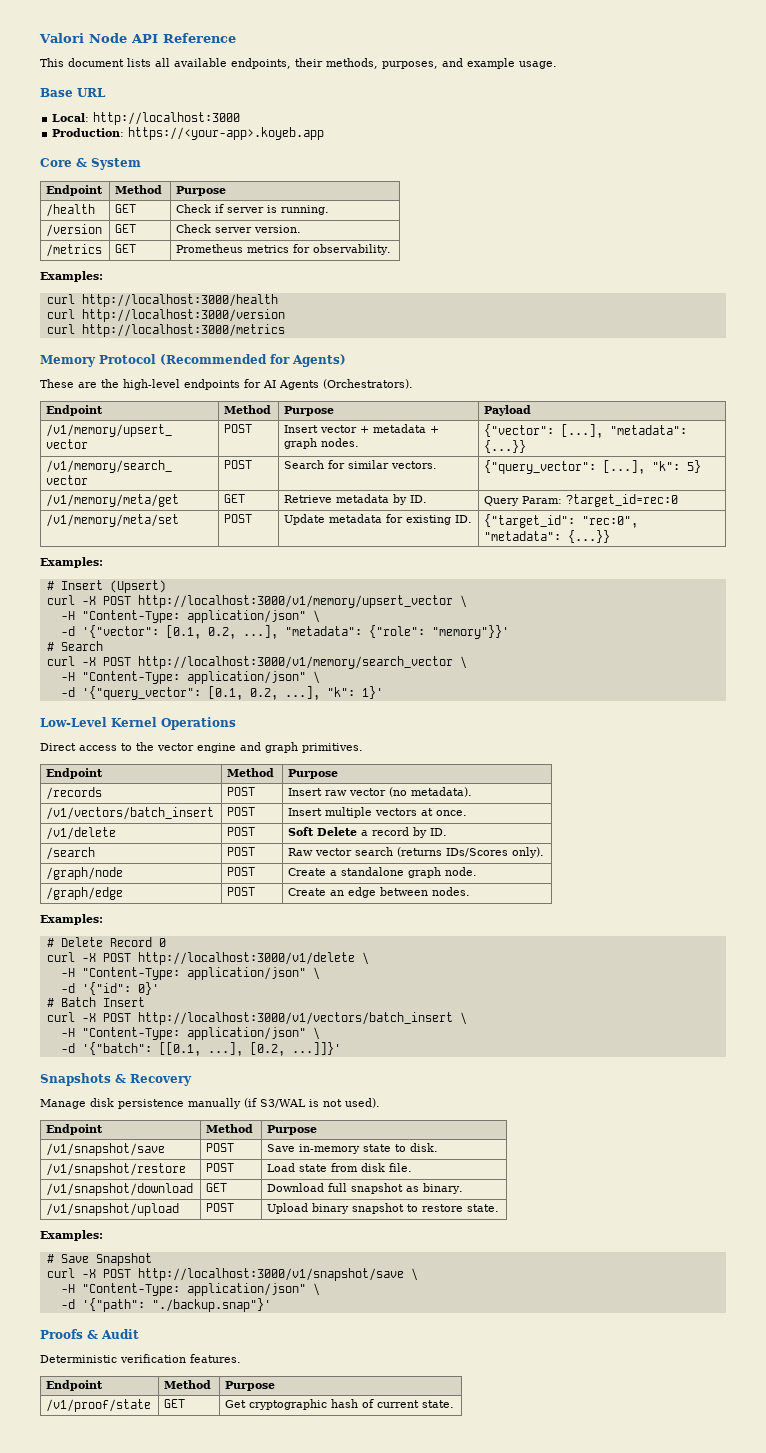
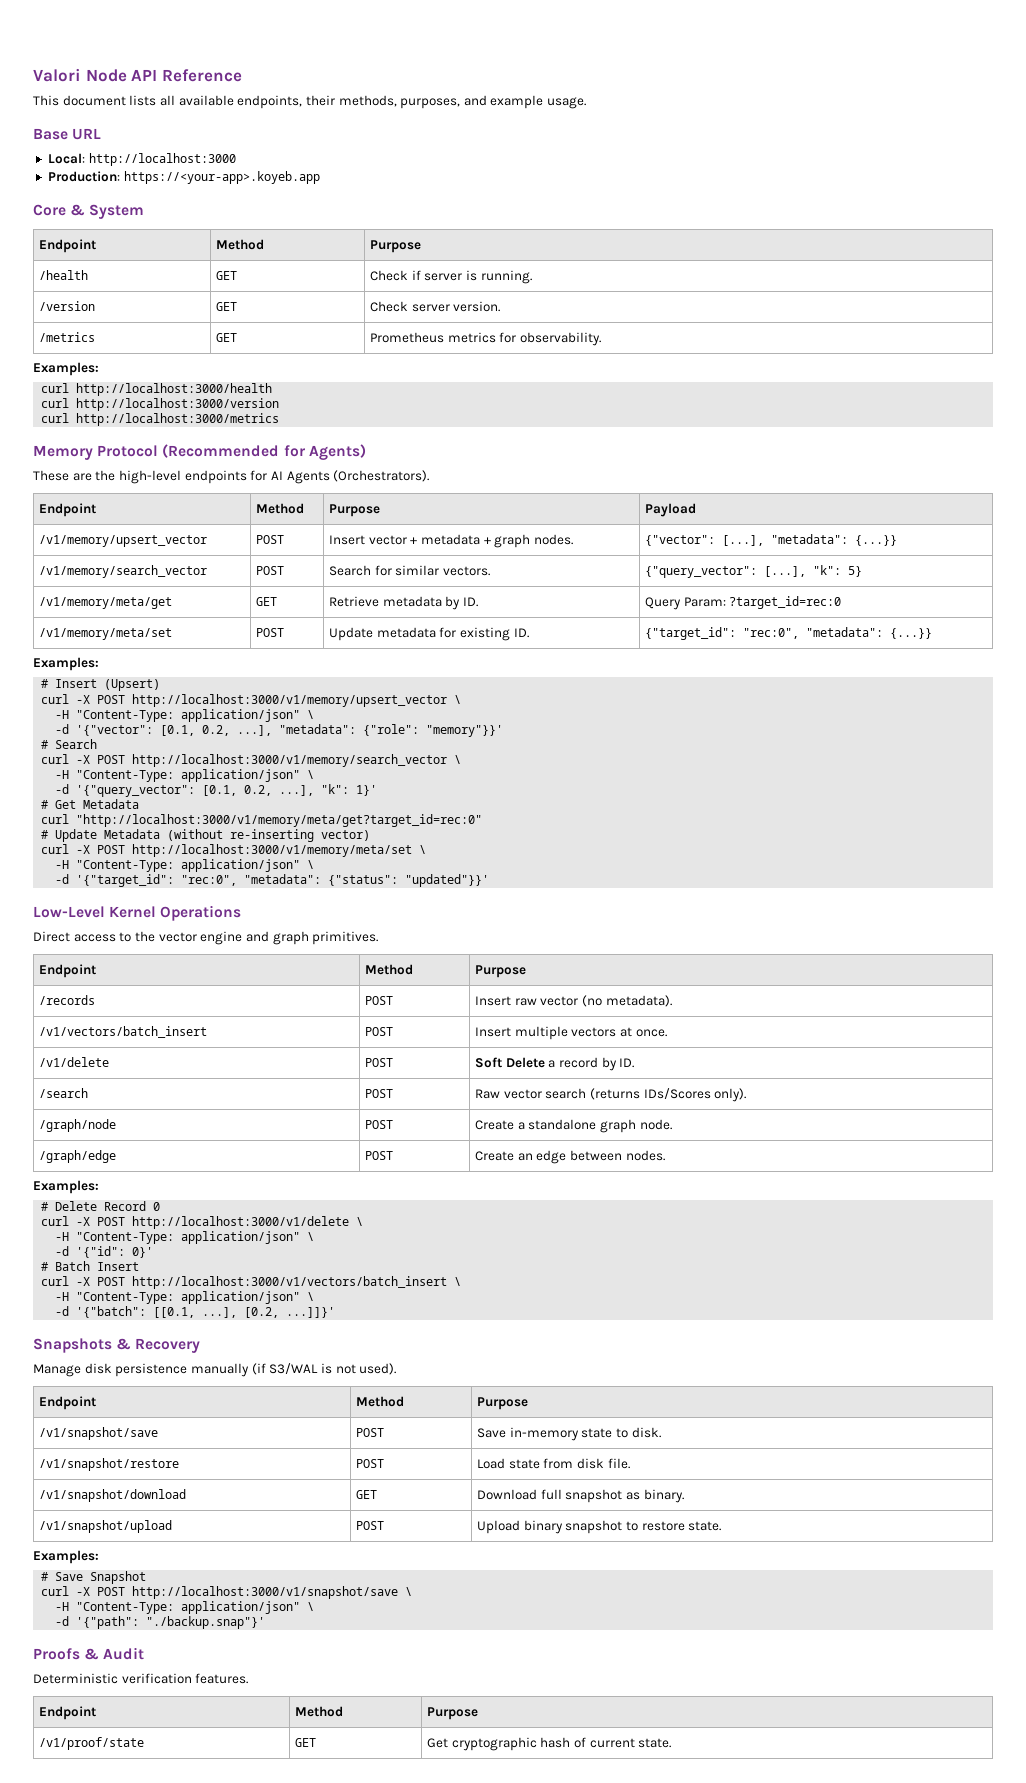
+ # Get Metadata
+ curl "http://localhost:3000/v1/memory/meta/get?target_id=rec:0"
+ # Update Metadata (without re-inserting vector)
+ curl -X POST http://localhost:3000/v1/memory/meta/set \
+ -H "Content-Type: application/json" \
+ -d '{"target_id": "rec:0", "metadata": {"status": "updated"}}'

